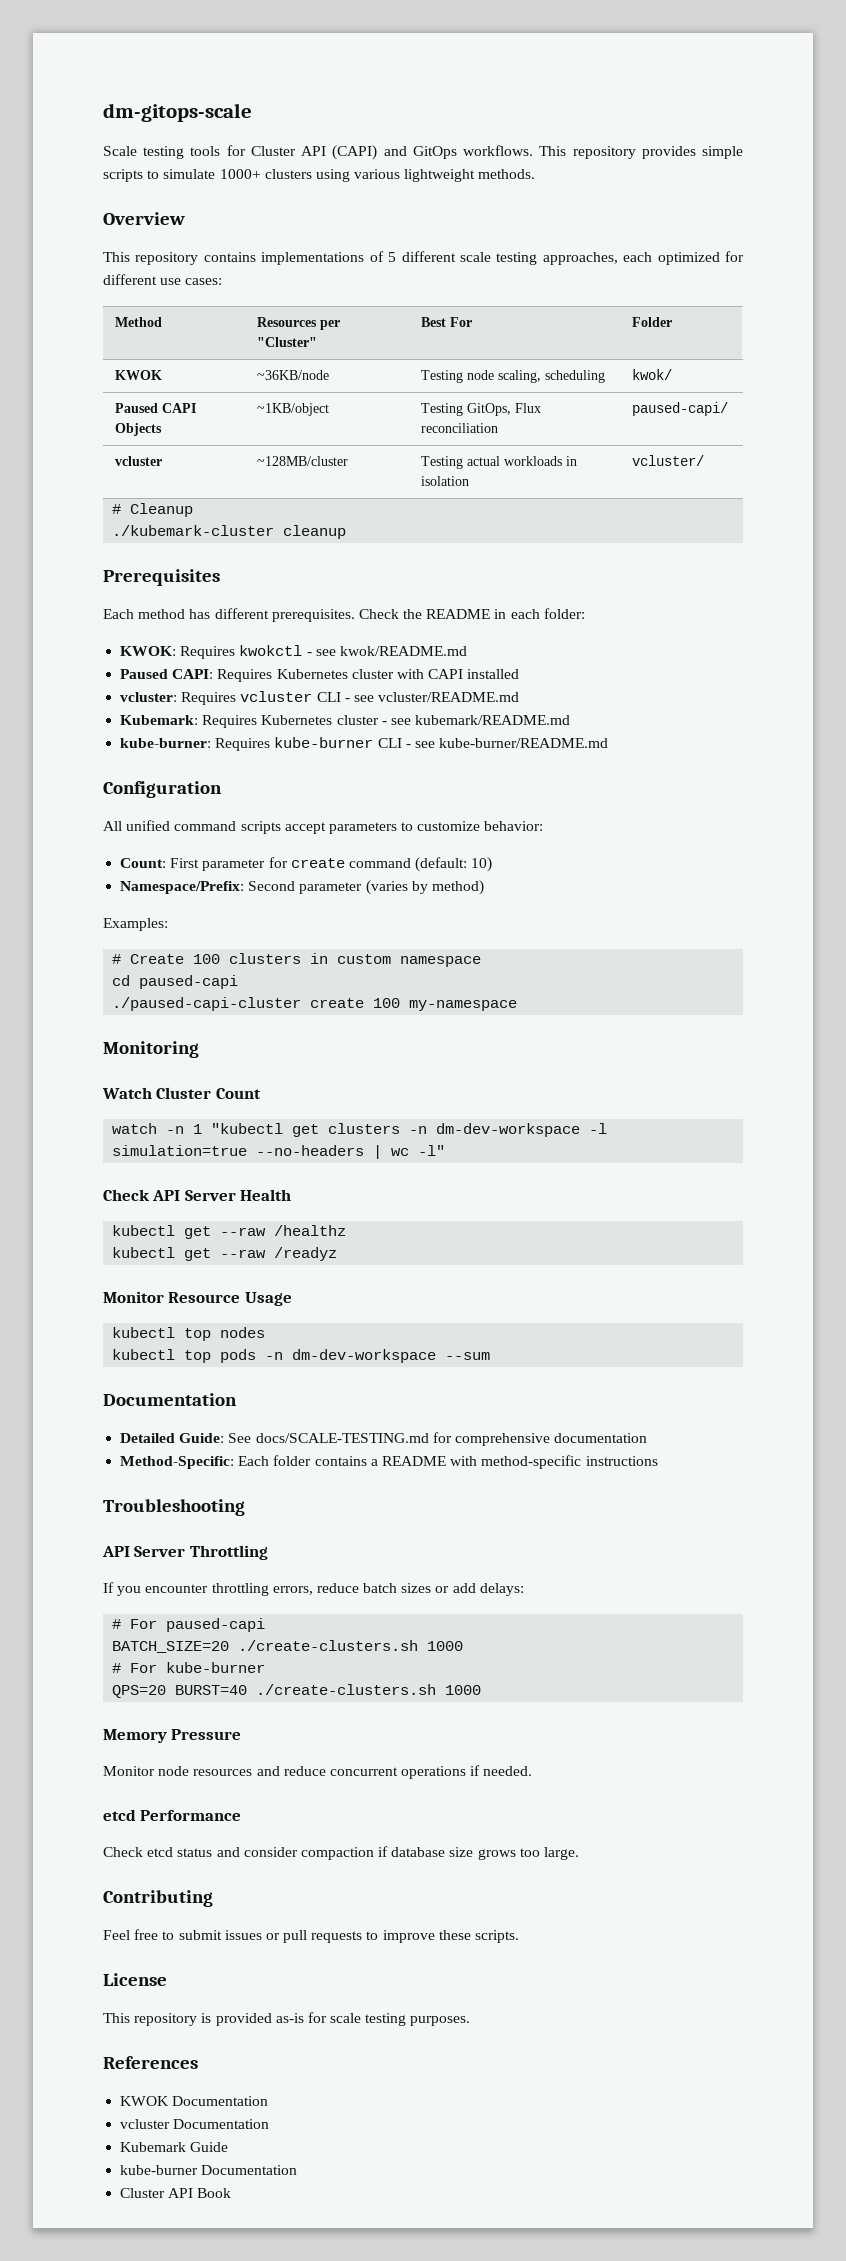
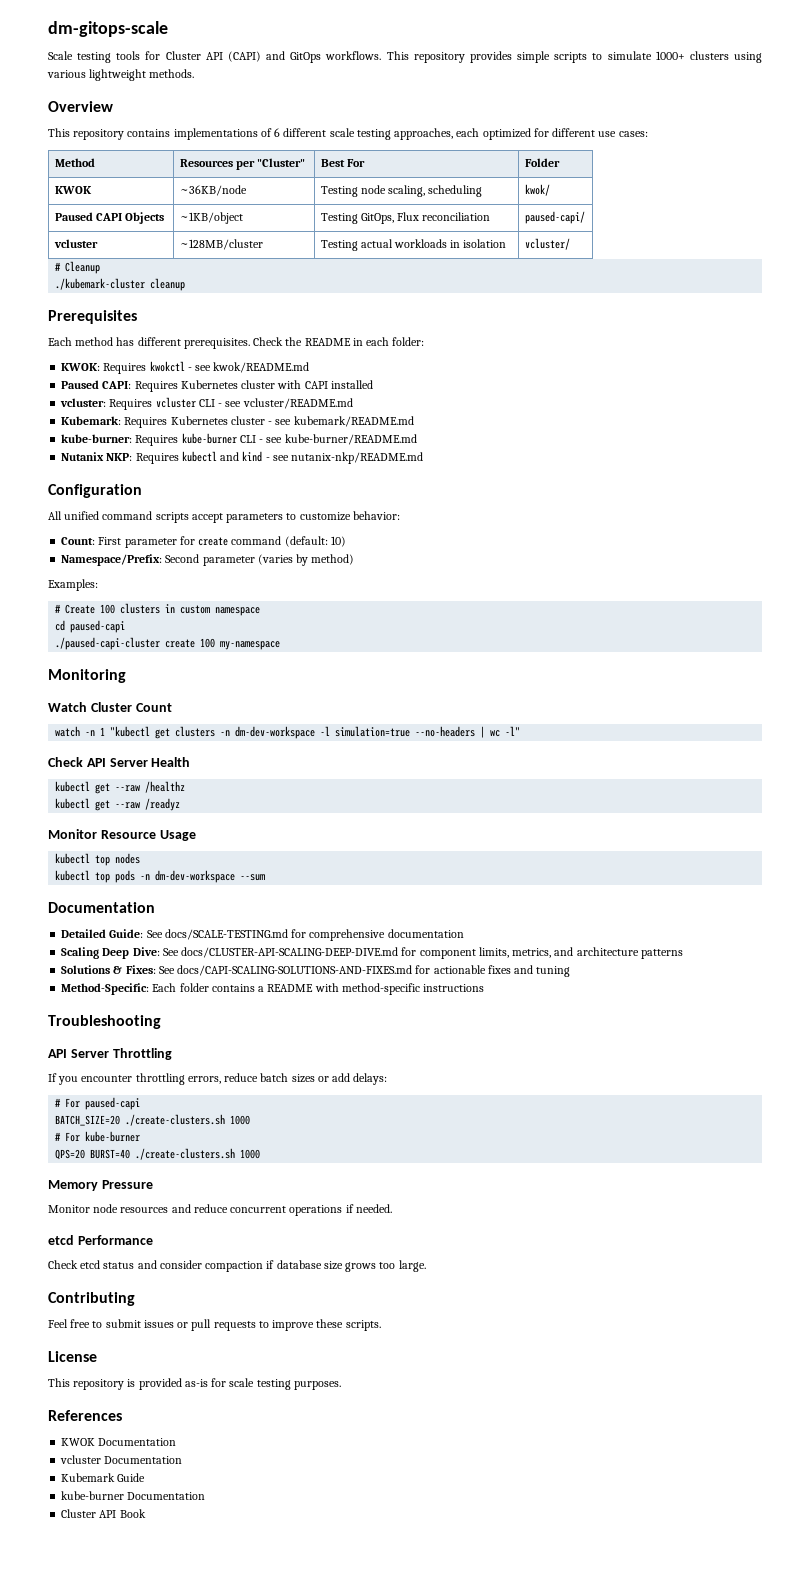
- This repository contains implementations of 5 different scale testing approaches, each optimized for different use cases:
+ This repository contains implementations of 6 different scale testing approaches, each optimized for different use cases:
+ Nutanix NKP: Requires kubectl and kind - see nutanix-nkp/README.md
+ Scaling Deep Dive: See docs/CLUSTER-API-SCALING-DEEP-DIVE.md for component limits, metrics, and architecture patterns
+ Solutions & Fixes: See docs/CAPI-SCALING-SOLUTIONS-AND-FIXES.md for actionable fixes and tuning

